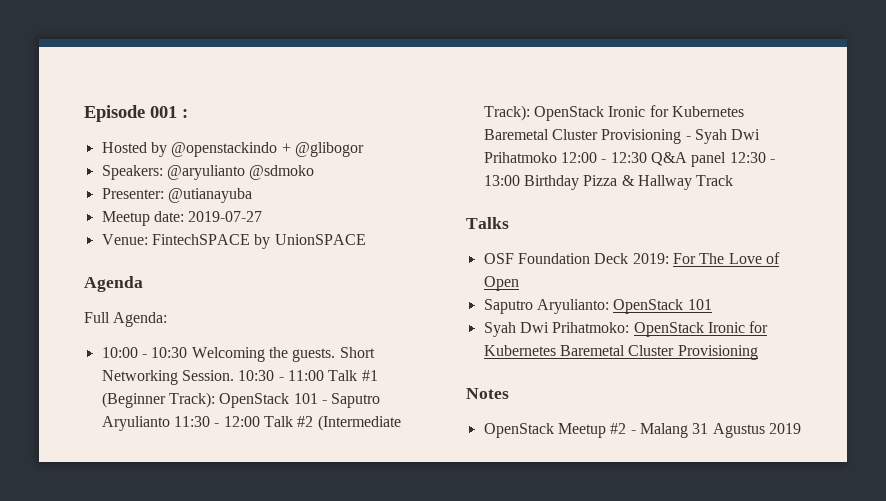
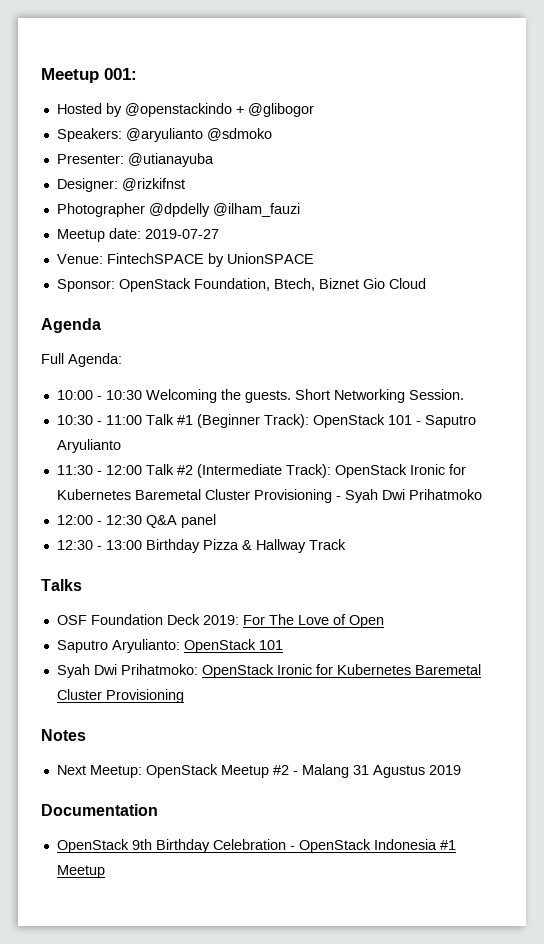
- Episode 001 :
+ Meetup 001:
+ Designer: @rizkifnst
+ Photographer @dpdelly @ilham_fauzi
+ Sponsor: OpenStack Foundation, Btech, Biznet Gio Cloud
- Short Networking Session. 10:30 - 11:00 Talk #1 (Beginner Track): OpenStack 101 - Saputro Aryulianto 11:30 - 12:00 Talk #2 (Intermediate Track): OpenStack Ironic for Kubernetes Baremetal Cluster Provisioning - Syah Dwi Prihatmoko 12:00 - 12:30 Q&A panel 12:30 - 13:00 Birthday Pizza & Hallway Track
+ Short Networking Session.
+ 10:30 - 11:00 Talk #1 (Beginner Track): OpenStack 101 - Saputro Aryulianto
+ 11:30 - 12:00 Talk #2 (Intermediate Track): OpenStack Ironic for Kubernetes Baremetal Cluster Provisioning - Syah Dwi Prihatmoko
+ 12:00 - 12:30 Q&A panel
+ 12:30 - 13:00 Birthday Pizza & Hallway Track
- OpenStack Meetup #2 - Malang 31 Agustus 2019
+ Next Meetup: OpenStack Meetup #2 - Malang 31 Agustus 2019
+ Documentation
+ OpenStack 9th Birthday Celebration - OpenStack Indonesia #1 Meetup

